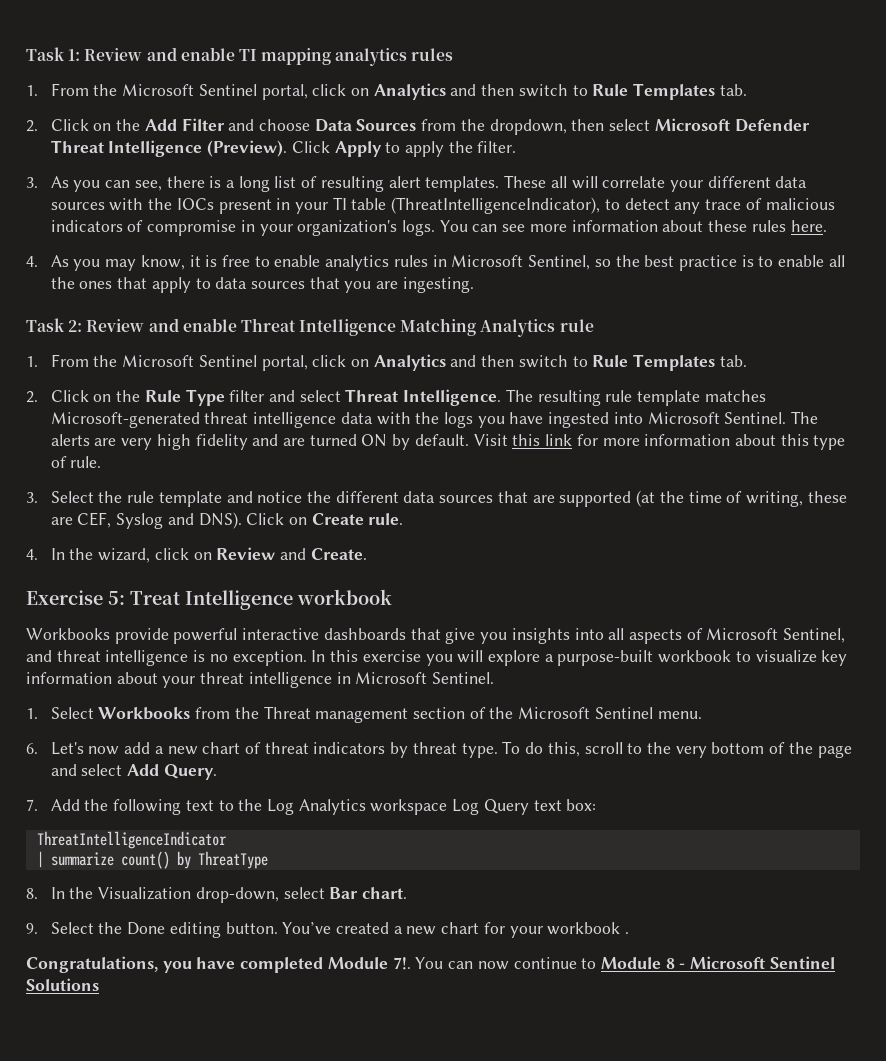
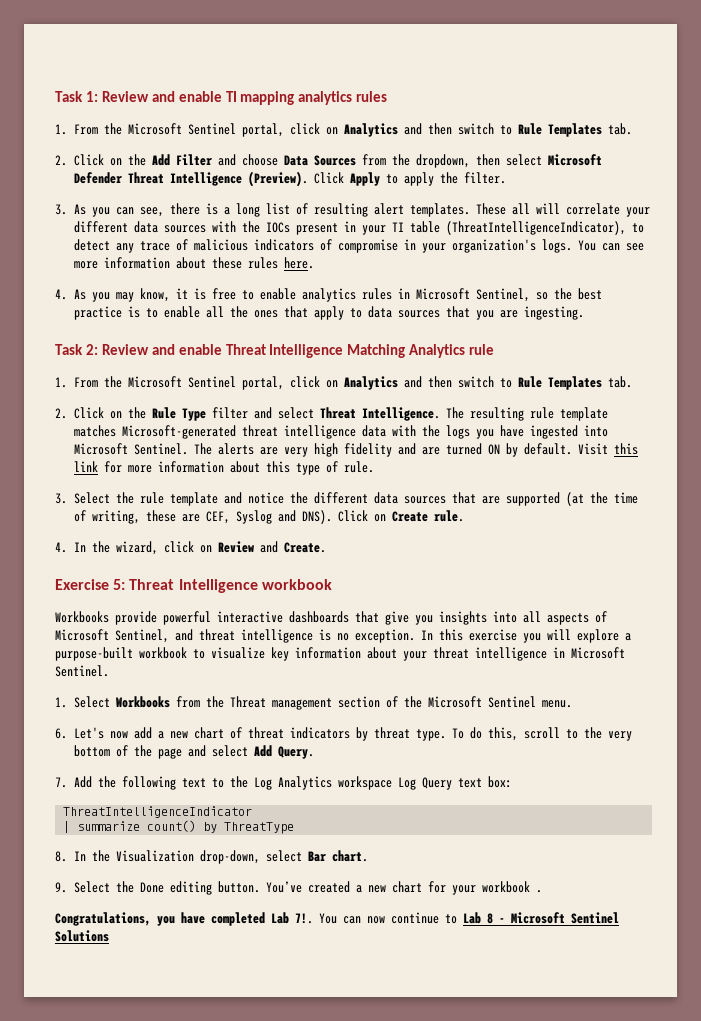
- Exercise 5: Treat Intelligence workbook
+ Exercise 5: Threat Intelligence workbook
- Congratulations, you have completed Module 7!.
+ Congratulations, you have completed Lab 7!.
- You can now continue to Module 8 - Microsoft Sentinel Solutions
+ You can now continue to Lab 8 - Microsoft Sentinel Solutions

